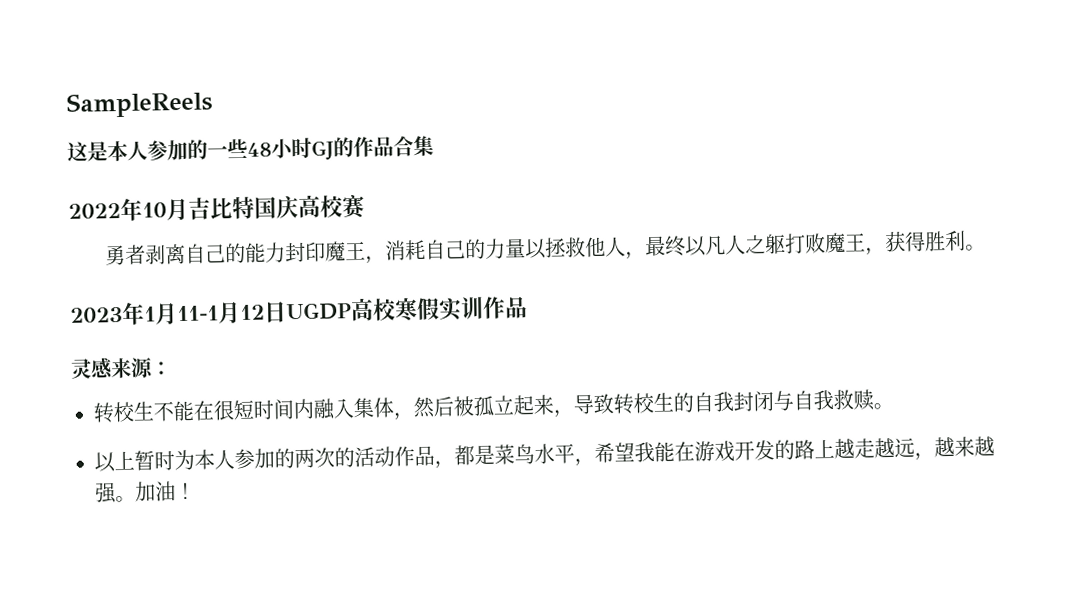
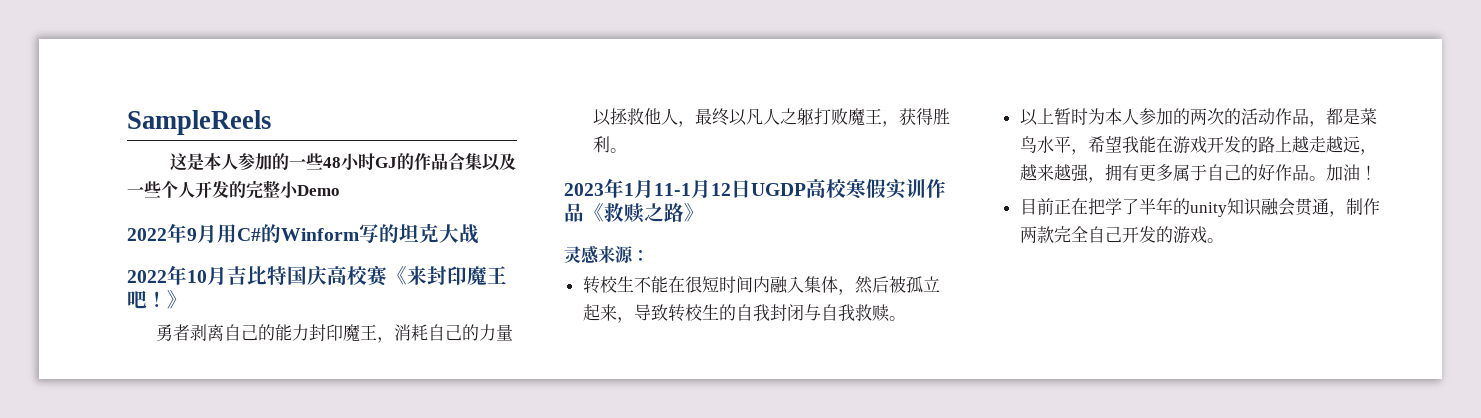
- 这是本人参加的一些48小时GJ的作品合集
+ 这是本人参加的一些48小时GJ的作品合集以及一些个人开发的完整小Demo
+ 2022年9月用C#的Winform写的坦克大战
- 2022年10月吉比特国庆高校赛
+ 2022年10月吉比特国庆高校赛《来封印魔王吧！》
- 2023年1月11-1月12日UGDP高校寒假实训作品
+ 2023年1月11-1月12日UGDP高校寒假实训作品《救赎之路》
- 以上暂时为本人参加的两次的活动作品，都是菜鸟水平，希望我能在游戏开发的路上越走越远，越来越强。加油！
+ 以上暂时为本人参加的两次的活动作品，都是菜鸟水平，希望我能在游戏开发的路上越走越远，越来越强，拥有更多属于自己的好作品。加油！
+ 目前正在把学了半年的unity知识融会贯通，制作两款完全自己开发的游戏。

